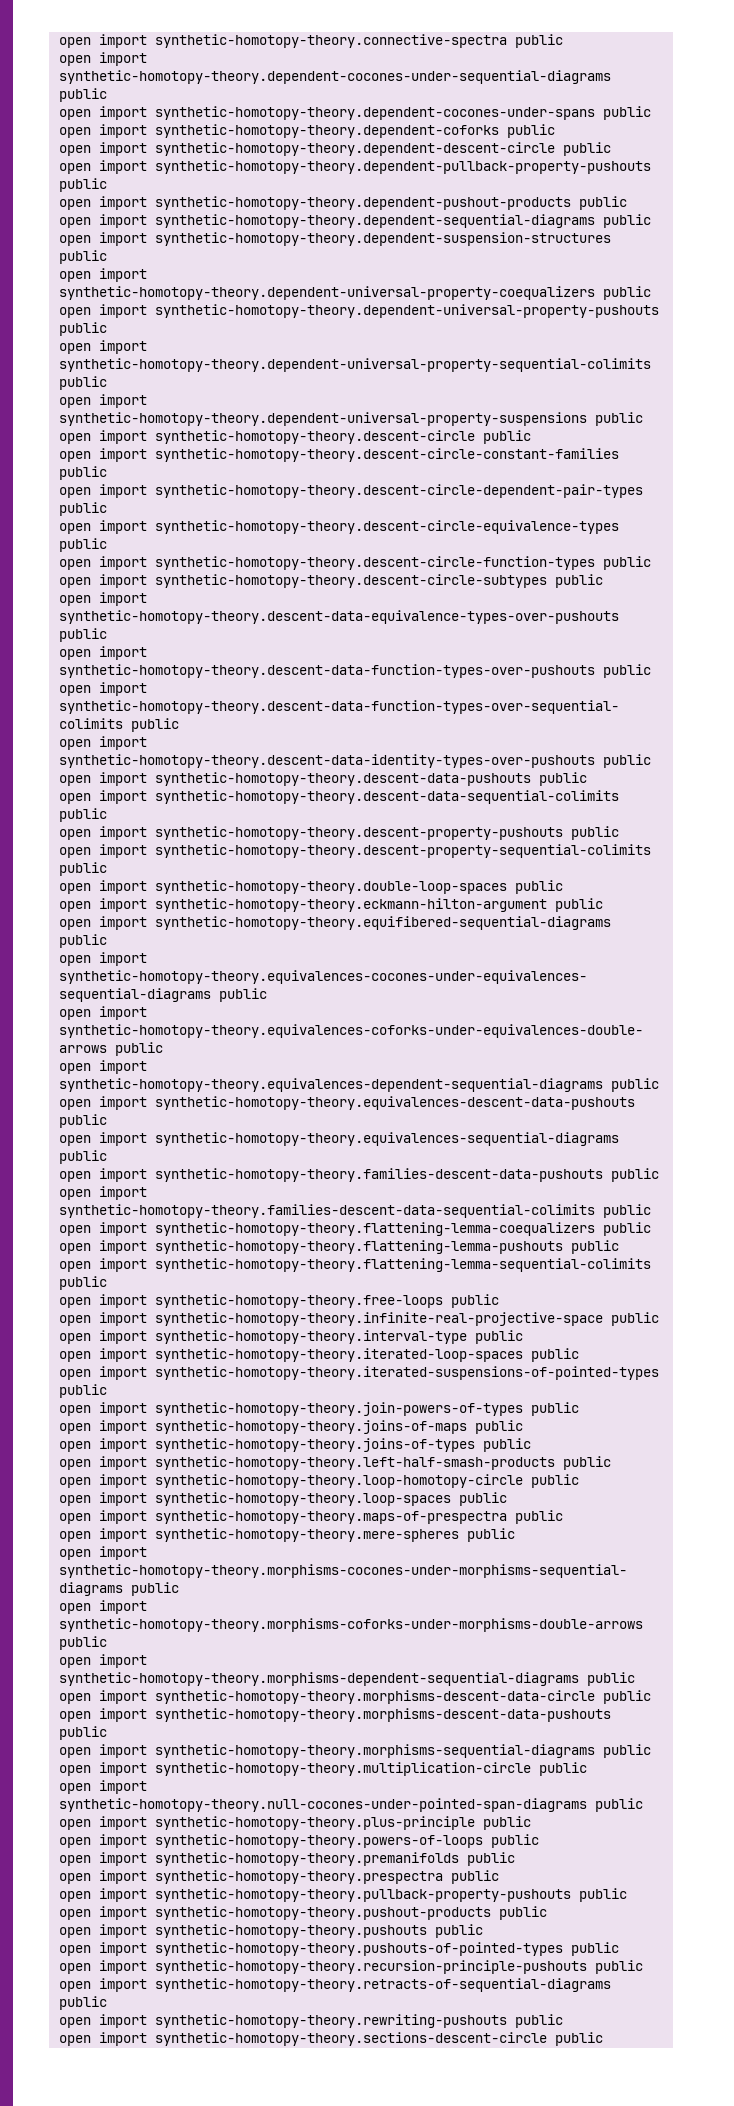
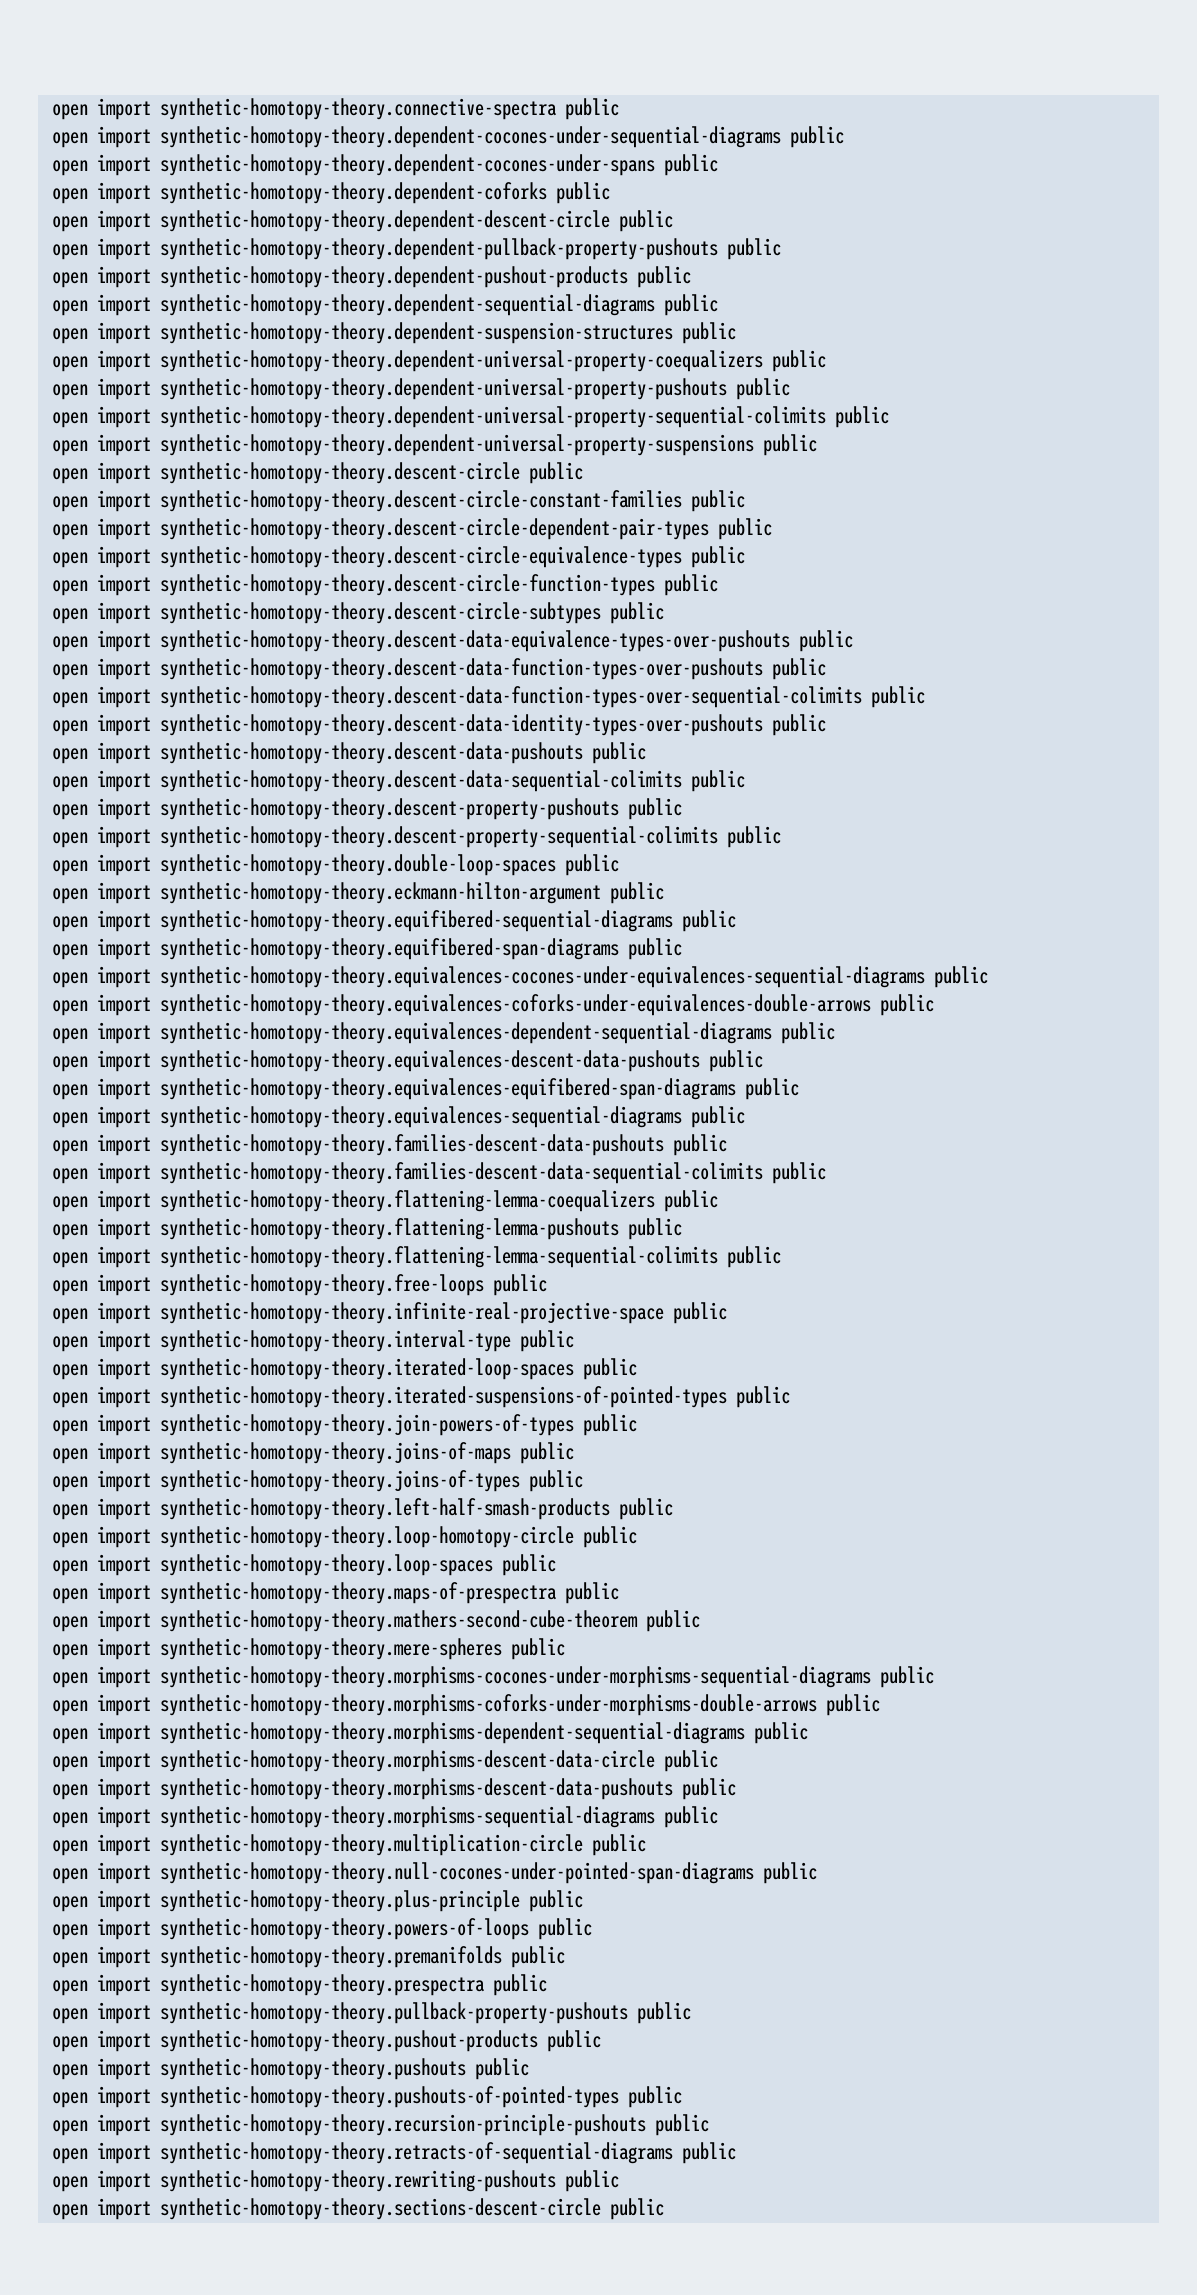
+ open import synthetic-homotopy-theory.equifibered-span-diagrams public
+ open import synthetic-homotopy-theory.equivalences-equifibered-span-diagrams public
+ open import synthetic-homotopy-theory.mathers-second-cube-theorem public

